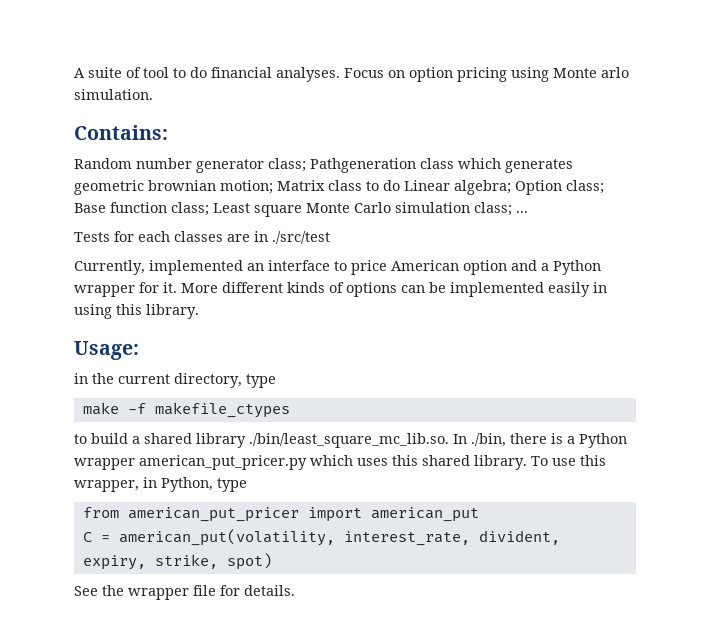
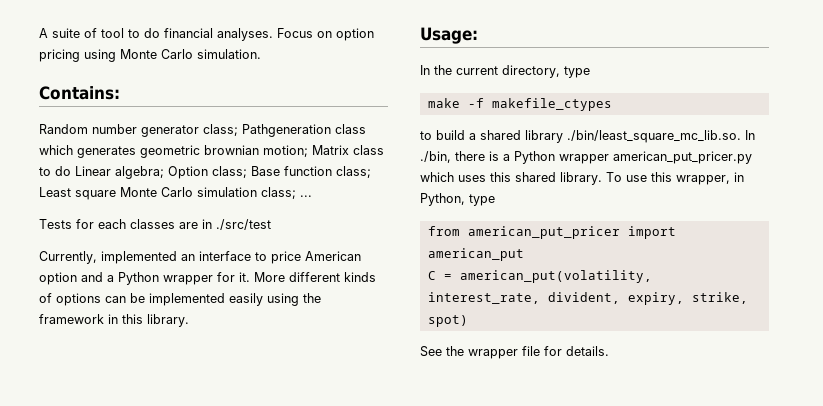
- Focus on option pricing using Monte arlo simulation.
+ Focus on option pricing using Monte Carlo simulation.
- More different kinds of options can be implemented easily in using this library.
+ More different kinds of options can be implemented easily using the framework in this library.
- in the current directory, type
+ In the current directory, type

